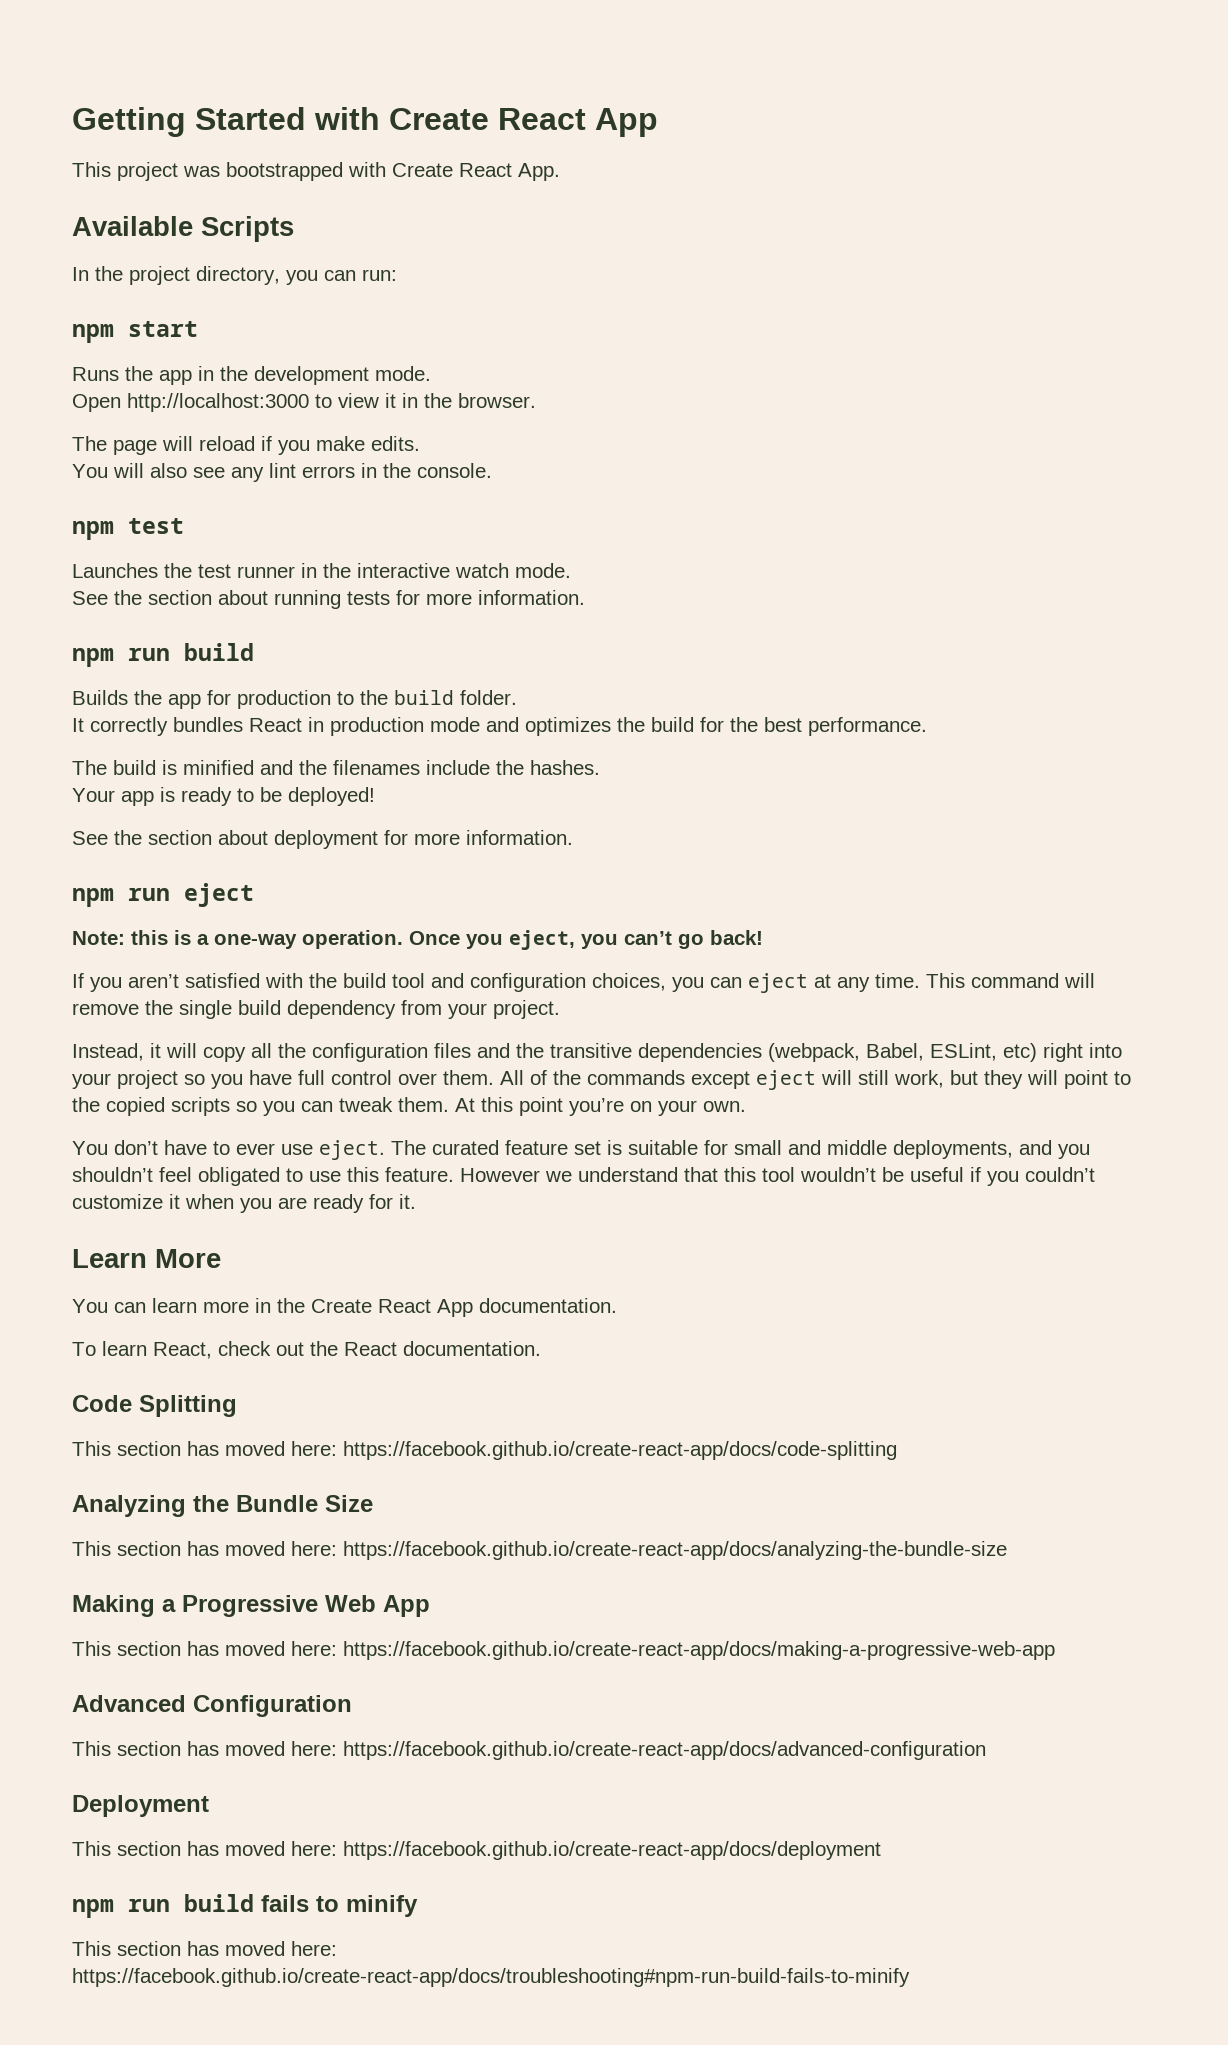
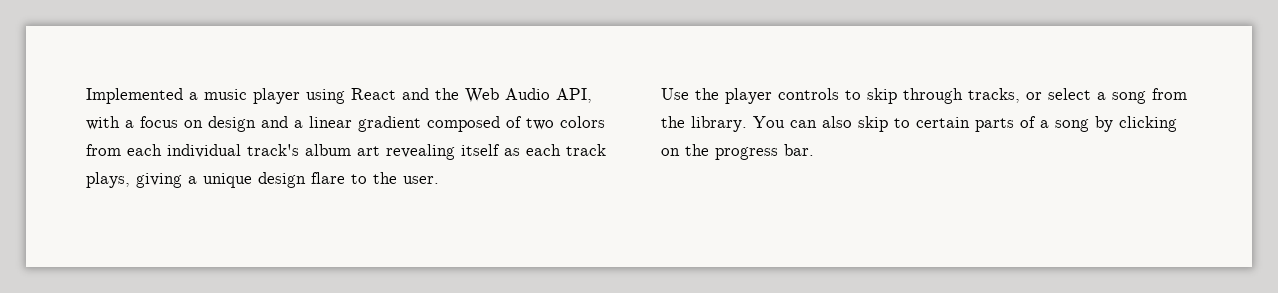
- Getting Started with Create React App
- This project was bootstrapped with Create React App.
- Available Scripts
- In the project directory, you can run:
- npm start
- Runs the app in the development mode.
- Open http://localhost:3000 to view it in the browser.
- The page will reload if you make edits.
- You will also see any lint errors in the console.
- npm test
- Launches the test runner in the interactive watch mode.
- See the section about running tests for more information.
- npm run build
- Builds the app for production to the build folder.
- It correctly bundles React in production mode and optimizes the build for the best performance.
- The build is minified and the filenames include the hashes.
- Your app is ready to be deployed!
- See the section about deployment for more information.
- npm run eject
- Note: this is a one-way operation. Once you eject, you can’t go back!
- If you aren’t satisfied with the build tool and configuration choices, you can eject at any time. This command will remove the single build dependency from your project.
- Instead, it will copy all the configuration files and the transitive dependencies (webpack, Babel, ESLint, etc) right into your project so you have full control over them. All of the commands except eject will still work, but they will point to the copied scripts so you can tweak them. At this point you’re on your own.
- You don’t have to ever use eject. The curated feature set is suitable for small and middle deployments, and you shouldn’t feel obligated to use this feature. However we understand that this tool wouldn’t be useful if you couldn’t customize it when you are ready for it.
- Learn More
- You can learn more in the Create React App documentation.
- To learn React, check out the React documentation.
- Code Splitting
- This section has moved here: https://facebook.github.io/create-react-app/docs/code-splitting
- Analyzing the Bundle Size
- This section has moved here: https://facebook.github.io/create-react-app/docs/analyzing-the-bundle-size
- Making a Progressive Web App
- This section has moved here: https://facebook.github.io/create-react-app/docs/making-a-progressive-web-app
- Advanced Configuration
- This section has moved here: https://facebook.github.io/create-react-app/docs/advanced-configuration
- Deployment
- This section has moved here: https://facebook.github.io/create-react-app/docs/deployment
- npm run build fails to minify
- This section has moved here: https://facebook.github.io/create-react-app/docs/troubleshooting#npm-run-build-fails-to-minify
+ Implemented a music player using React and the Web Audio API, with a focus on design and a linear gradient composed of two colors from each individual track's album art revealing itself as each track plays, giving a unique design flare to the user.
+ Use the player controls to skip through tracks, or select a song from the library. You can also skip to certain parts of a song by clicking on the progress bar.

